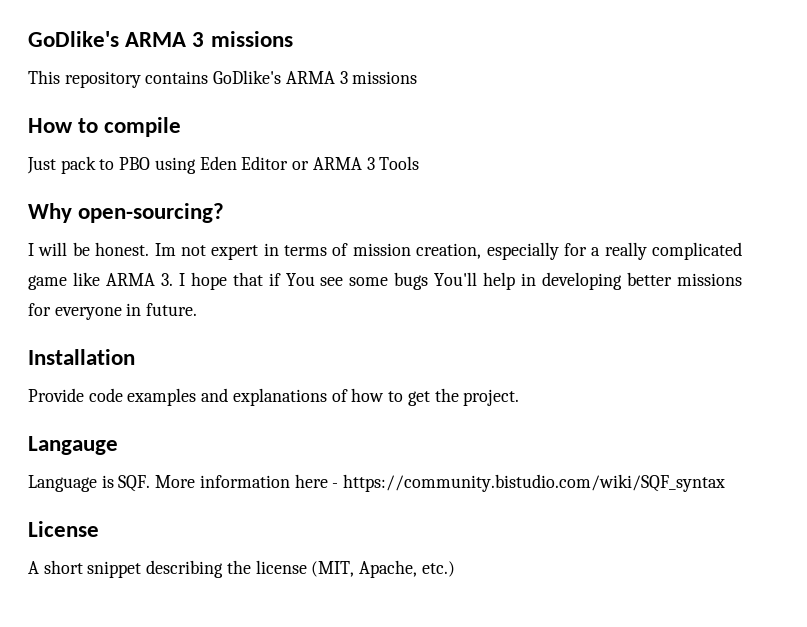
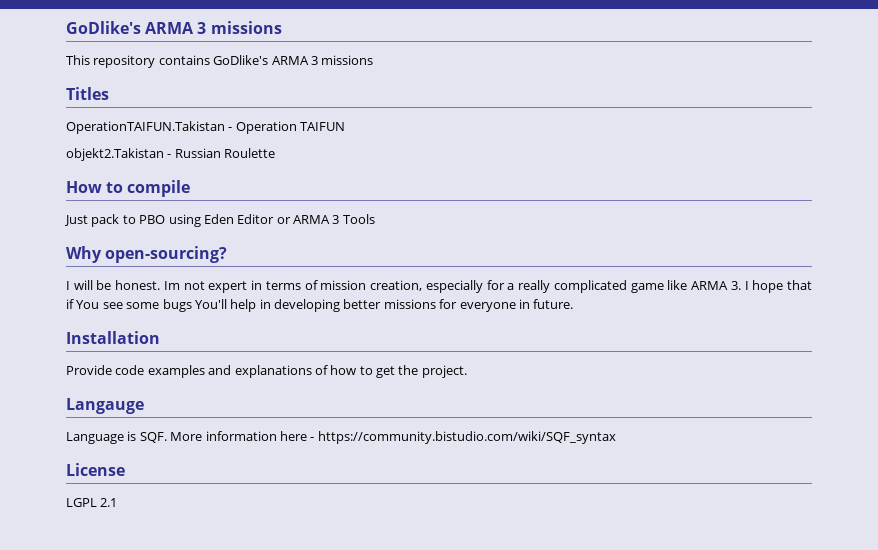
+ Titles
+ OperationTAIFUN.Takistan - Operation TAIFUN
+ objekt2.Takistan - Russian Roulette
- A short snippet describing the license (MIT, Apache, etc.)
+ LGPL 2.1

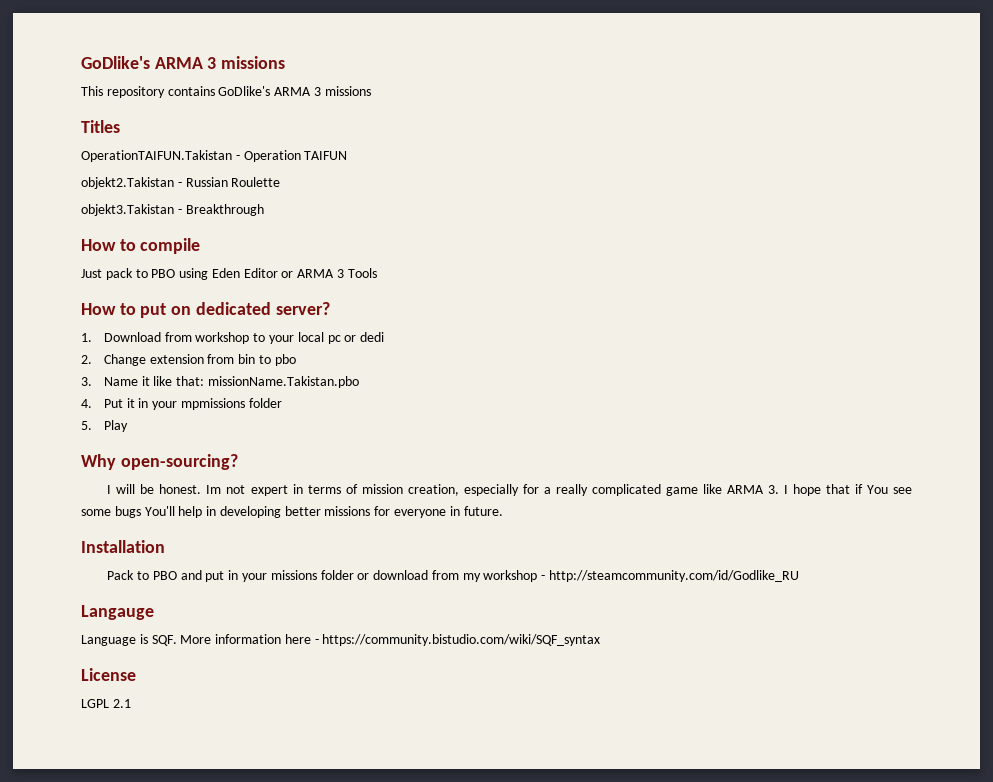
+ objekt3.Takistan - Breakthrough
+ How to put on dedicated server?
+ 1. Download from workshop to your local pc or dedi
+ 2. Change extension from bin to pbo
+ 3. Name it like that: missionName.Takistan.pbo
+ 4. Put it in your mpmissions folder
+ 5. Play
- Provide code examples and explanations of how to get the project.
+ Pack to PBO and put in your missions folder or download from my workshop - http://steamcommunity.com/id/Godlike_RU

